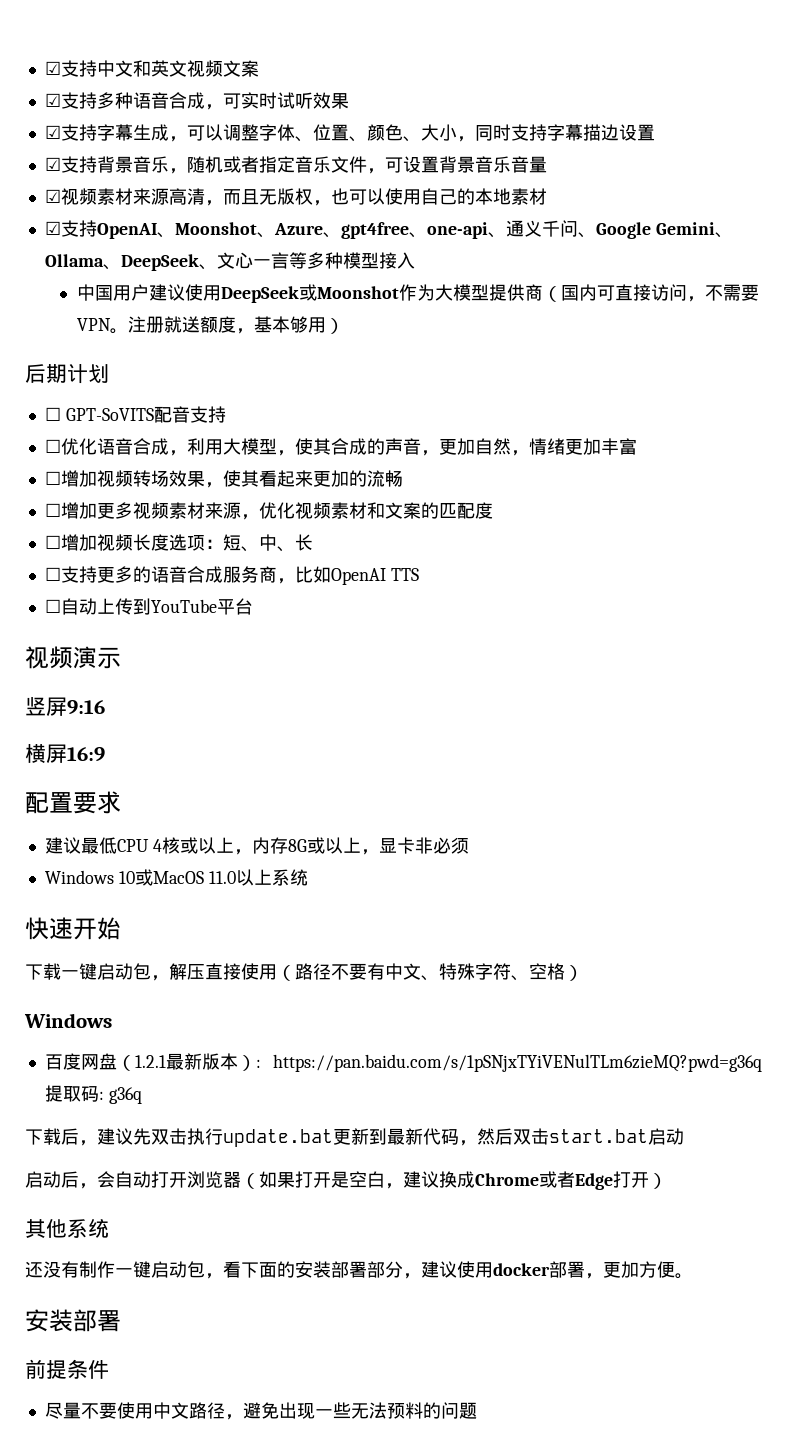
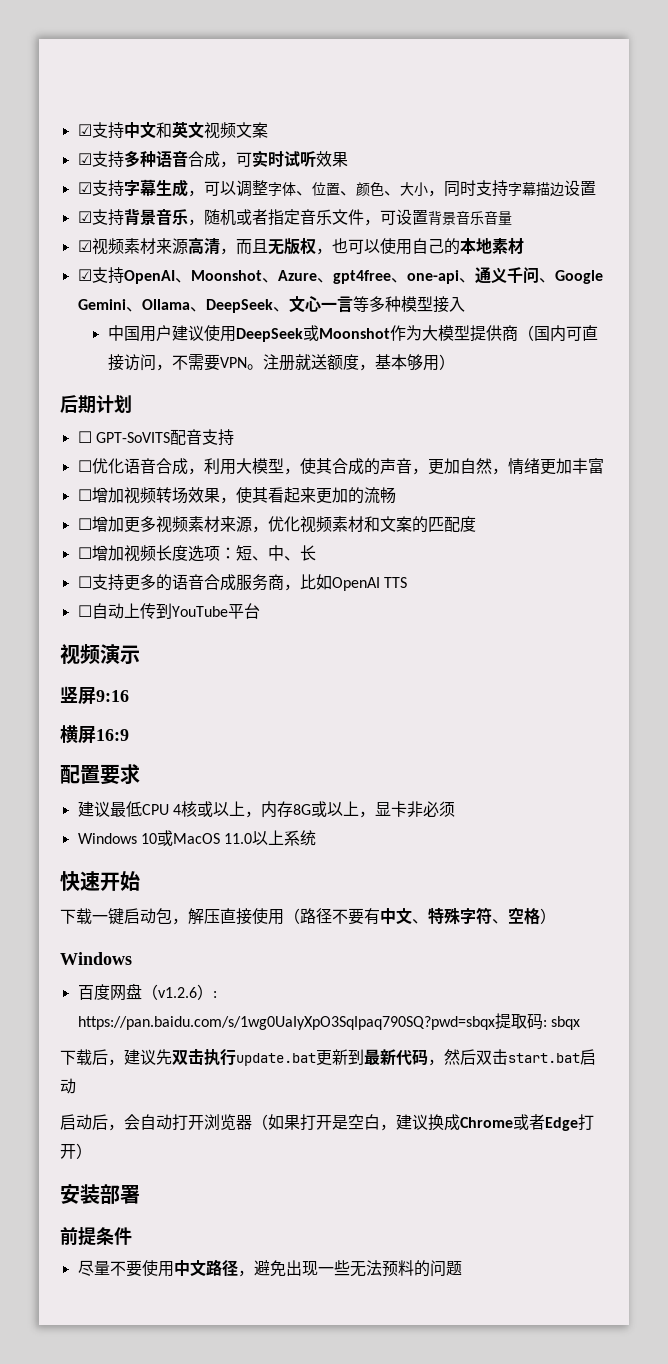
- 百度网盘（1.2.1最新版本）: https://pan.baidu.com/s/1pSNjxTYiVENulTLm6zieMQ?pwd=g36q提取码: g36q
+ 百度网盘（v1.2.6）: https://pan.baidu.com/s/1wg0UaIyXpO3SqIpaq790SQ?pwd=sbqx提取码: sbqx
- 其他系统
- 还没有制作一键启动包，看下面的安装部署部分，建议使用docker部署，更加方便。

